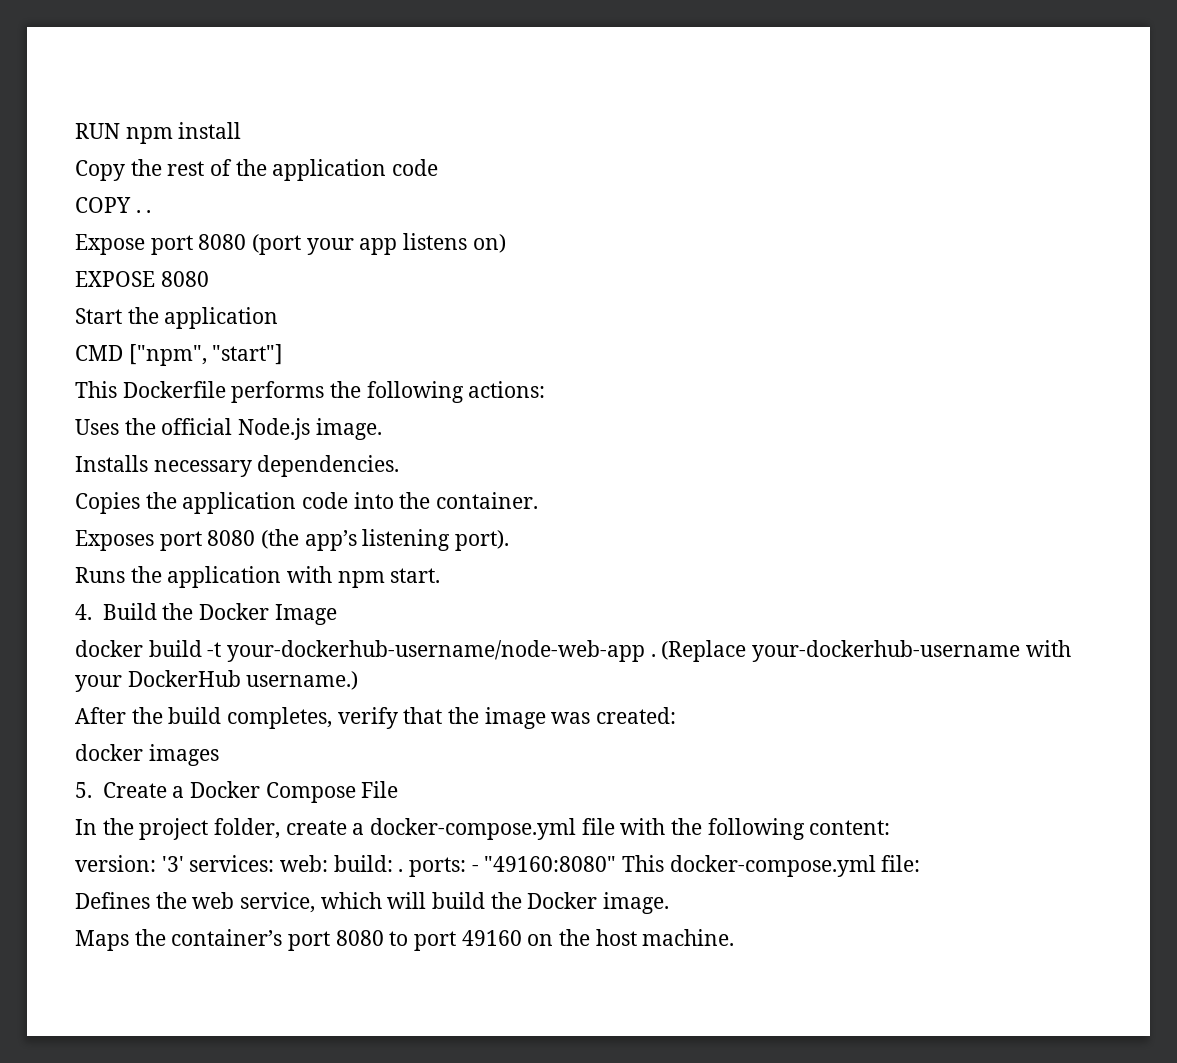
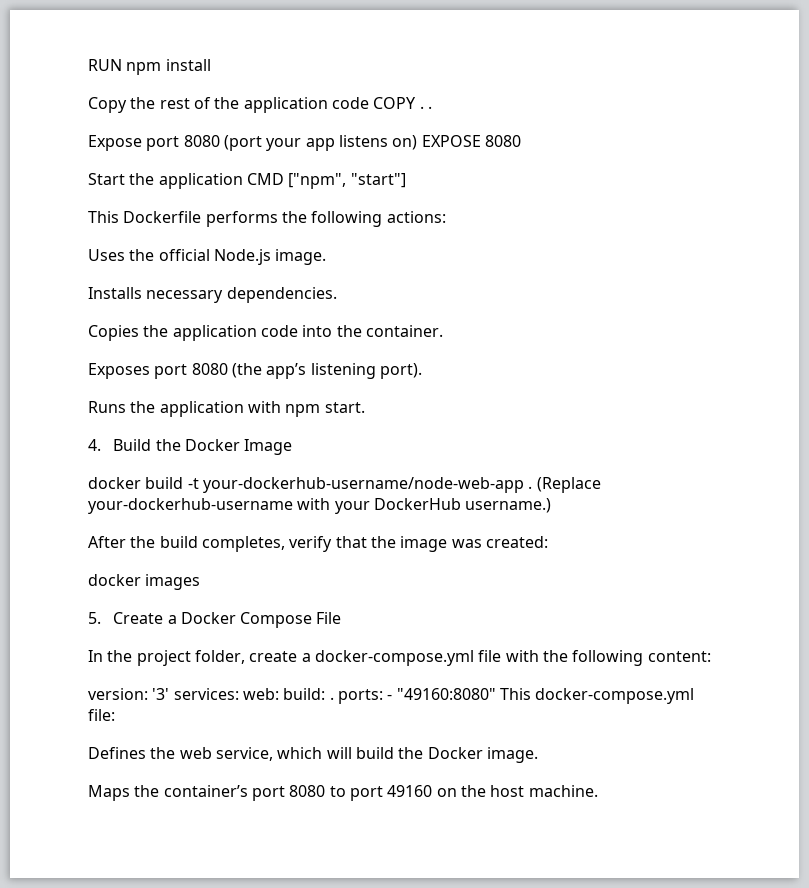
- Copy the rest of the application code
- COPY . .
+ Copy the rest of the application code COPY . .
- Expose port 8080 (port your app listens on)
- EXPOSE 8080
+ Expose port 8080 (port your app listens on) EXPOSE 8080
- Start the application
- CMD ["npm", "start"]
+ Start the application CMD ["npm", "start"]

